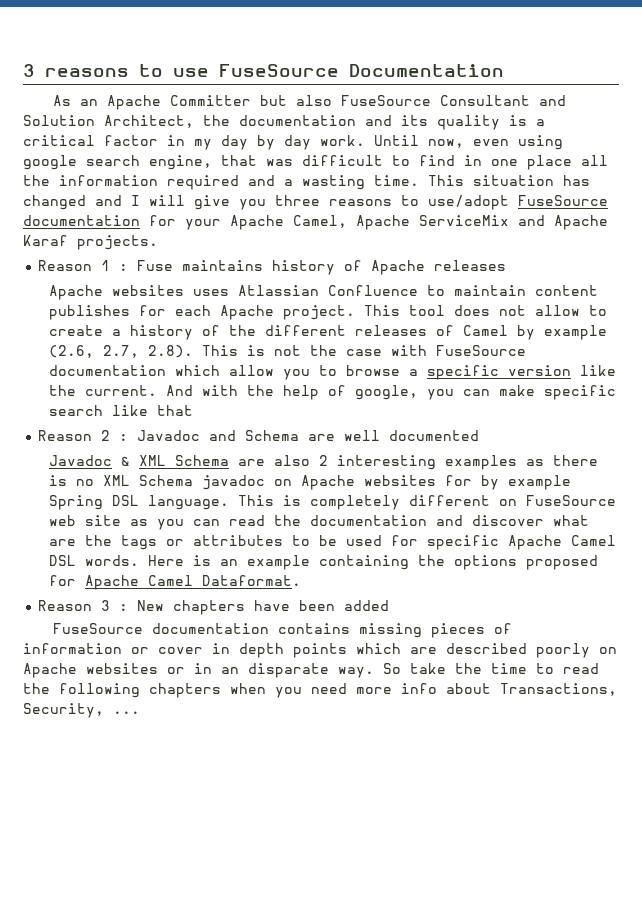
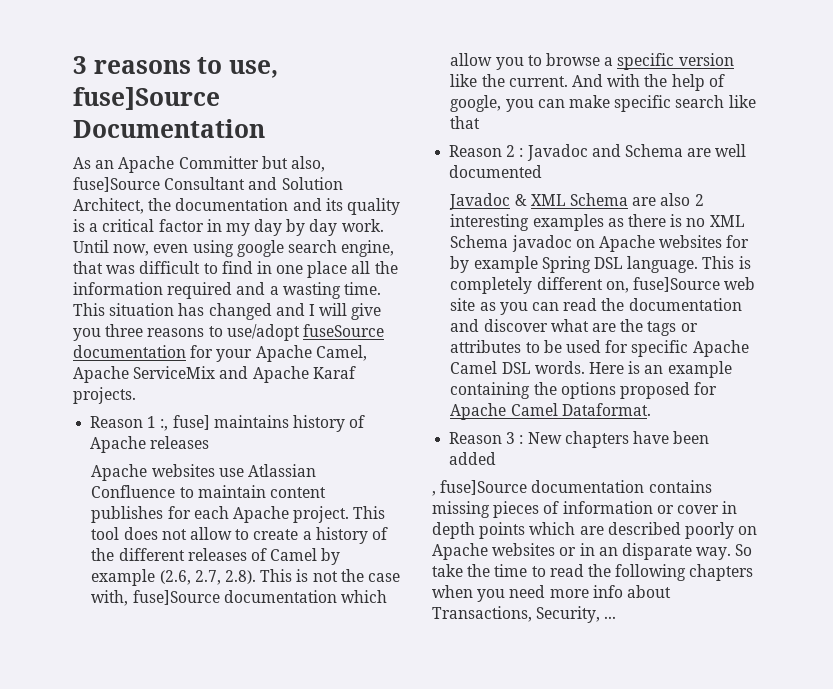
- 3 reasons to use FuseSource Documentation
+ 3 reasons to use, fuse]Source Documentation
- As an Apache Committer but also FuseSource Consultant and Solution Architect, the documentation and its quality is a critical factor in my day by day work.
+ As an Apache Committer but also, fuse]Source Consultant and Solution Architect, the documentation and its quality is a critical factor in my day by day work.
- This situation has changed and I will give you three reasons to use/adopt FuseSource documentation for your Apache Camel, Apache ServiceMix and Apache Karaf projects.
+ This situation has changed and I will give you three reasons to use/adopt fuseSource documentation for your Apache Camel, Apache ServiceMix and Apache Karaf projects.
- Reason 1 : Fuse maintains history of Apache releases
+ Reason 1 :, fuse] maintains history of Apache releases
- Apache websites uses Atlassian Confluence to maintain content publishes for each Apache project.
+ Apache websites use Atlassian Confluence to maintain content publishes for each Apache project.
- This tool does not allow to create a history of the different releases of Camel by example (2.6, 2.7, 2.8). This is not the case with FuseSource documentation which allow you to browse a specific version like the current.
+ This tool does not allow to create a history of the different releases of Camel by example (2.6, 2.7, 2.8). This is not the case with, fuse]Source documentation which allow you to browse a specific version like the current.
- This is completely different on FuseSource web site as you can read the documentation and discover what are the tags or attributes to be used for specific Apache Camel DSL words.
+ This is completely different on, fuse]Source web site as you can read the documentation and discover what are the tags or attributes to be used for specific Apache Camel DSL words.
- FuseSource documentation contains missing pieces of information or cover in depth points which are described poorly on Apache websites or in an disparate way.
+ , fuse]Source documentation contains missing pieces of information or cover in depth points which are described poorly on Apache websites or in an disparate way.

